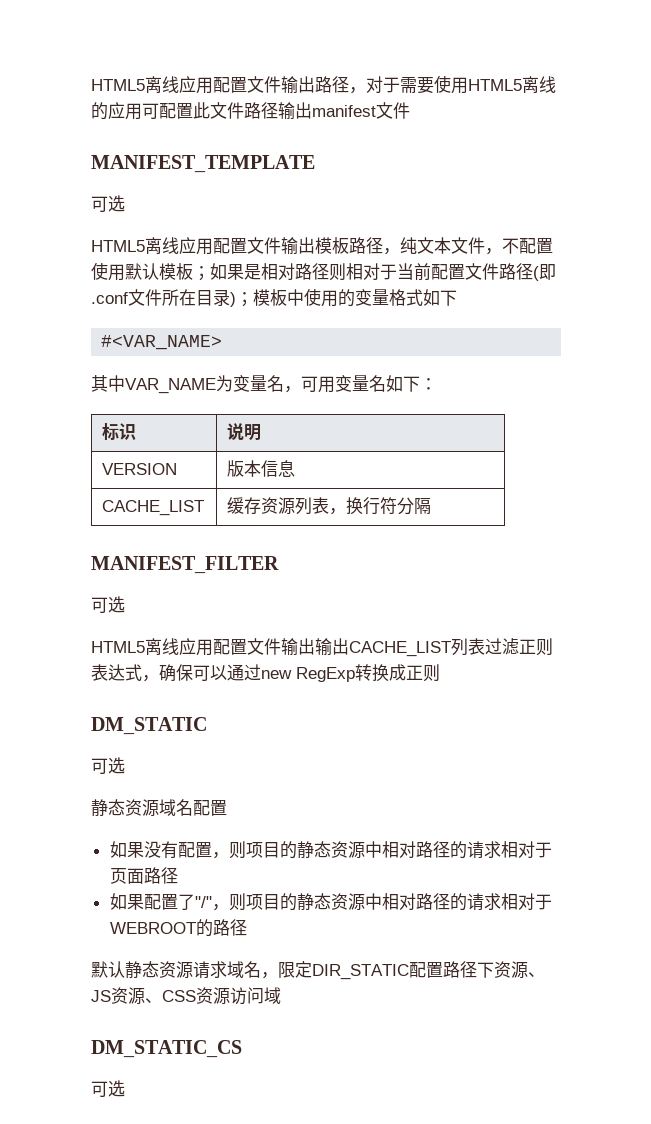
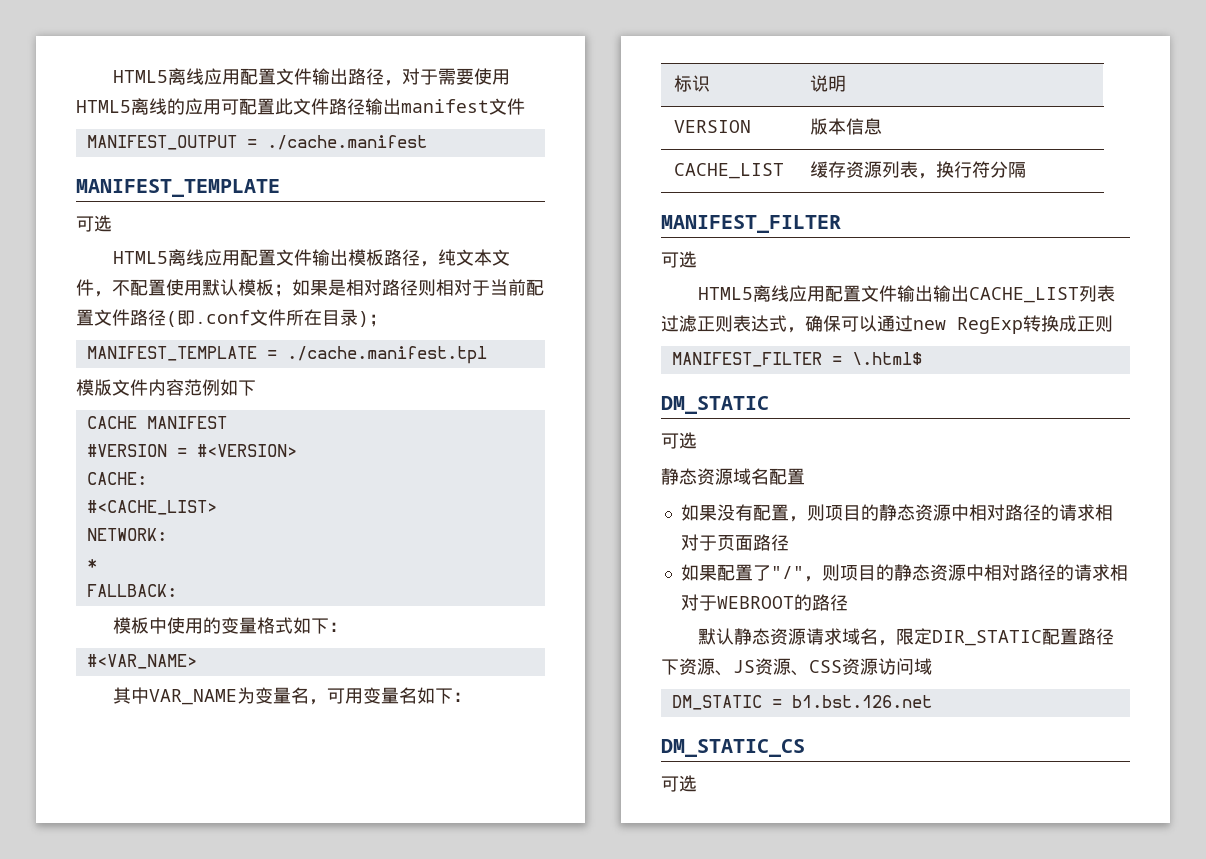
+ MANIFEST_OUTPUT = ./cache.manifest
- HTML5离线应用配置文件输出模板路径，纯文本文件，不配置使用默认模板；如果是相对路径则相对于当前配置文件路径(即.conf文件所在目录)；模板中使用的变量格式如下
+ HTML5离线应用配置文件输出模板路径，纯文本文件，不配置使用默认模板；如果是相对路径则相对于当前配置文件路径(即.conf文件所在目录)；
+ MANIFEST_TEMPLATE = ./cache.manifest.tpl
+ 模版文件内容范例如下
+ CACHE MANIFEST
+ #VERSION = #<VERSION>
+ CACHE:
+ #<CACHE_LIST>
+ NETWORK:
+ *
+ FALLBACK:
+ 模板中使用的变量格式如下：
+ MANIFEST_FILTER = \.html$
+ DM_STATIC = b1.bst.126.net

